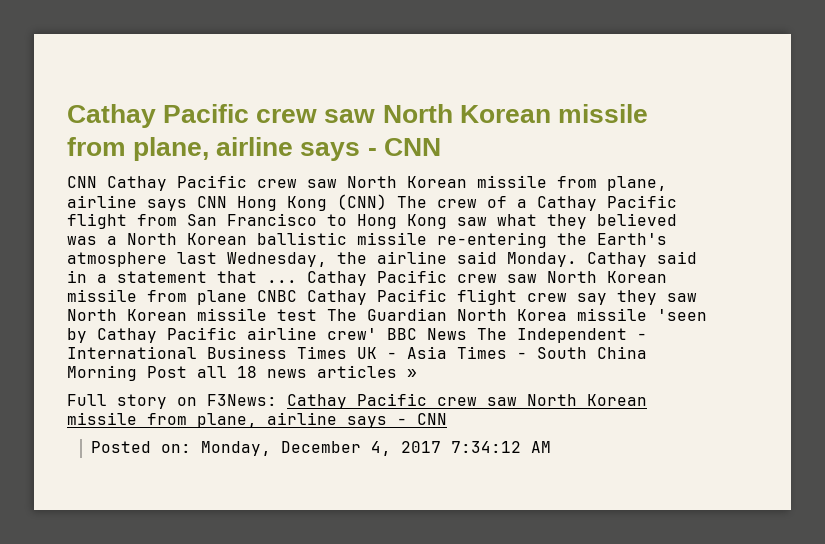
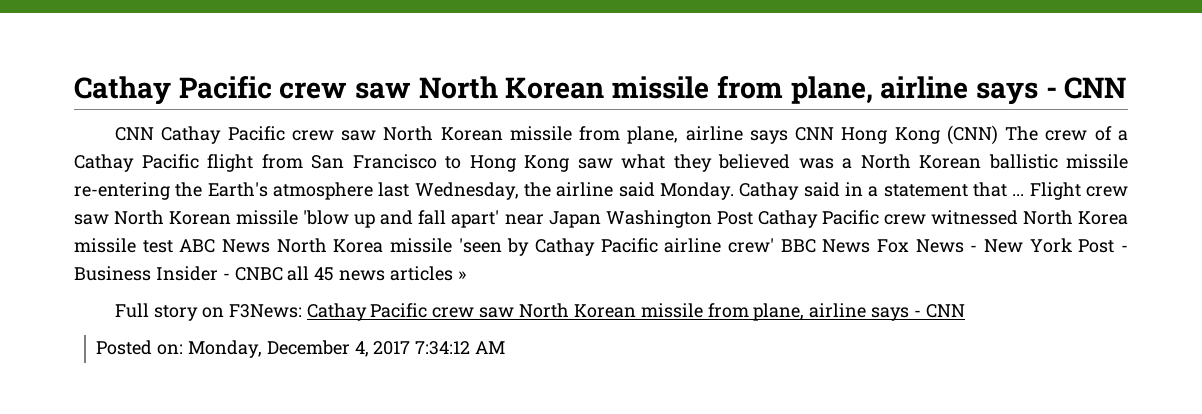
- Cathay Pacific crew saw North Korean missile from plane CNBC Cathay Pacific flight crew say they saw North Korean missile test The Guardian North Korea missile 'seen by Cathay Pacific airline crew' BBC News The Independent - International Business Times UK - Asia Times - South China Morning Post all 18 news articles »
+ Flight crew saw North Korean missile 'blow up and fall apart' near Japan Washington Post Cathay Pacific crew witnessed North Korea missile test ABC News North Korea missile 'seen by Cathay Pacific airline crew' BBC News Fox News - New York Post - Business Insider - CNBC all 45 news articles »

